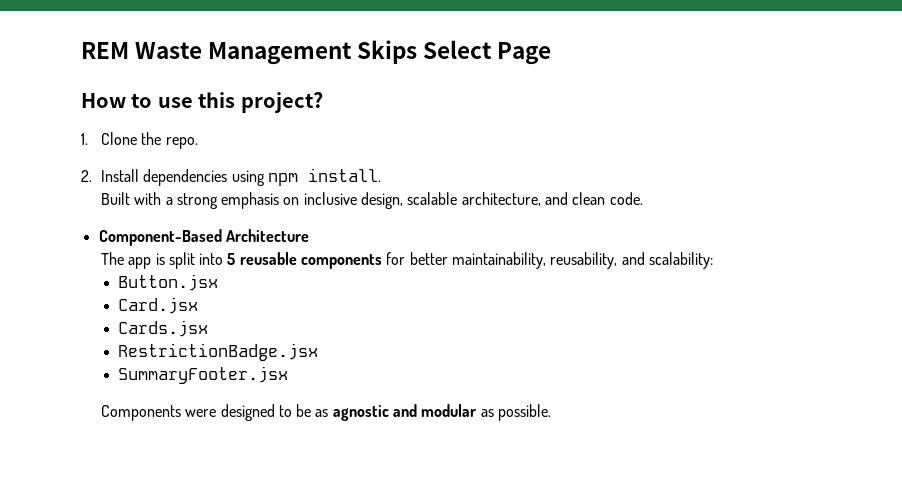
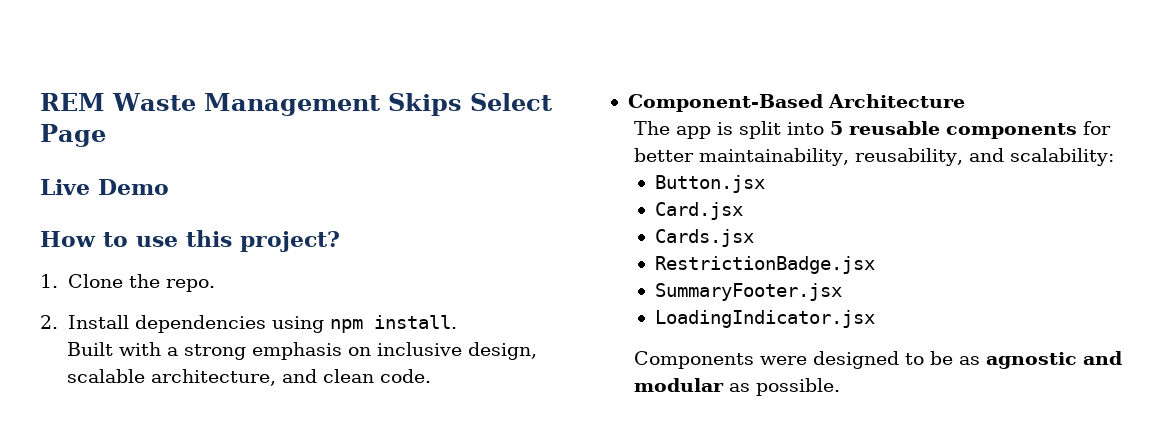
+ Live Demo
+ LoadingIndicator.jsx

